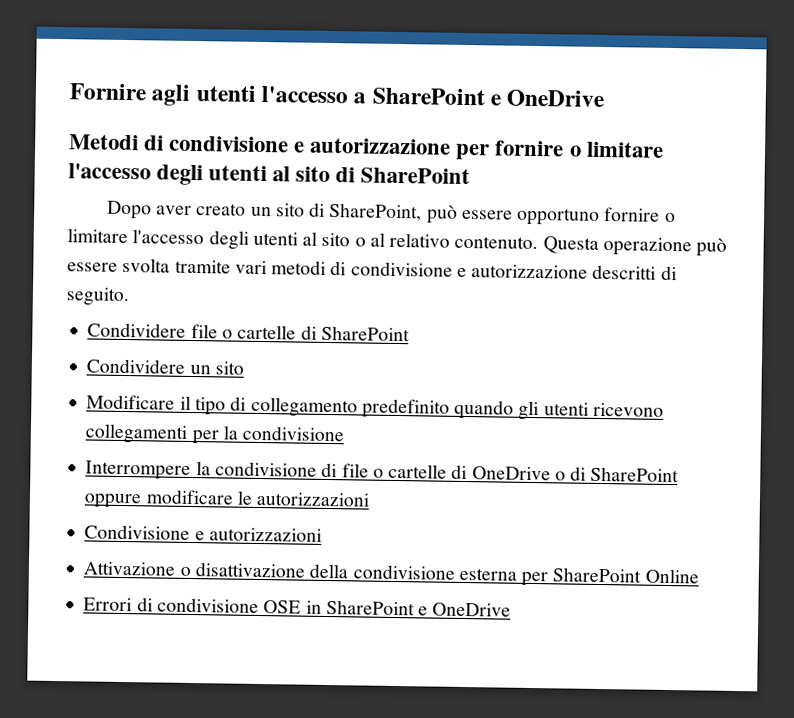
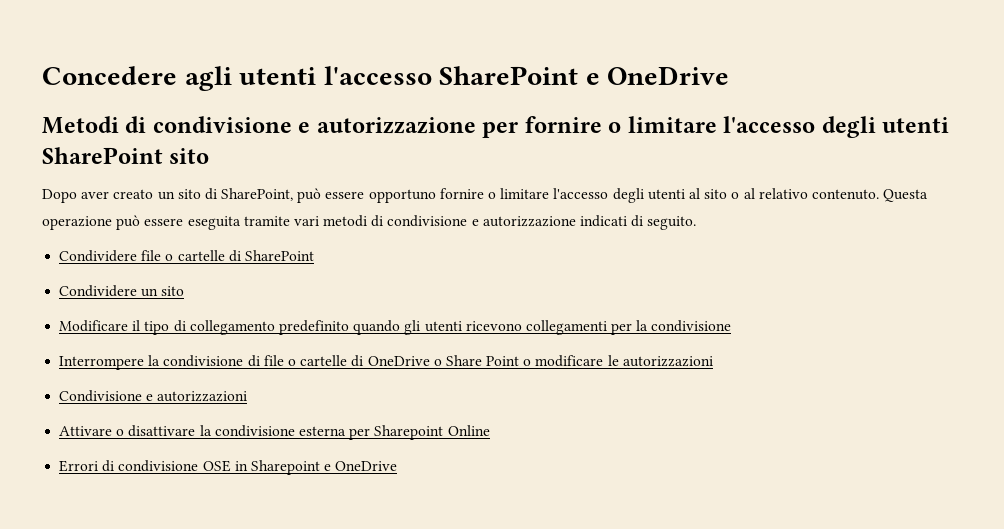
- Fornire agli utenti l'accesso a SharePoint e OneDrive
+ Concedere agli utenti l'accesso SharePoint e OneDrive
- Metodi di condivisione e autorizzazione per fornire o limitare l'accesso degli utenti al sito di SharePoint
+ Metodi di condivisione e autorizzazione per fornire o limitare l'accesso degli utenti SharePoint sito
- Questa operazione può essere svolta tramite vari metodi di condivisione e autorizzazione descritti di seguito.
+ Questa operazione può essere eseguita tramite vari metodi di condivisione e autorizzazione indicati di seguito.
- Interrompere la condivisione di file o cartelle di OneDrive o di SharePoint oppure modificare le autorizzazioni
+ Interrompere la condivisione di file o cartelle di OneDrive o Share Point o modificare le autorizzazioni
- Attivazione o disattivazione della condivisione esterna per SharePoint Online
+ Attivare o disattivare la condivisione esterna per Sharepoint Online
- Errori di condivisione OSE in SharePoint e OneDrive
+ Errori di condivisione OSE in Sharepoint e OneDrive

